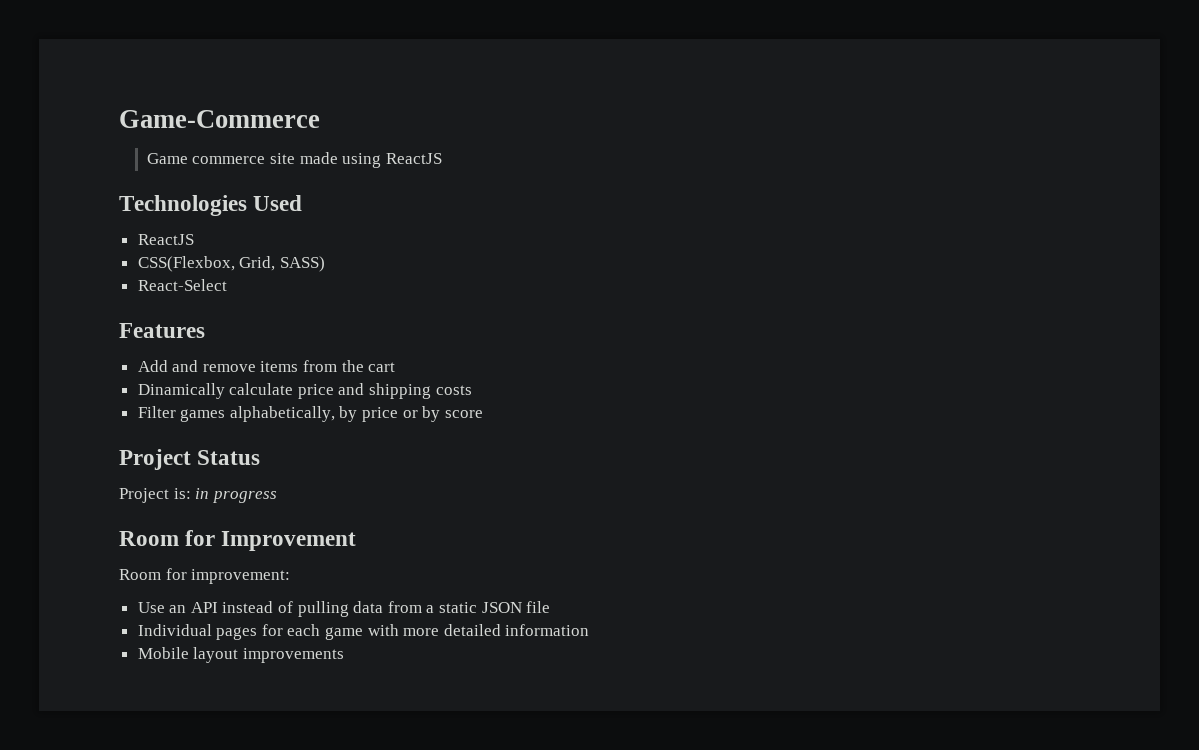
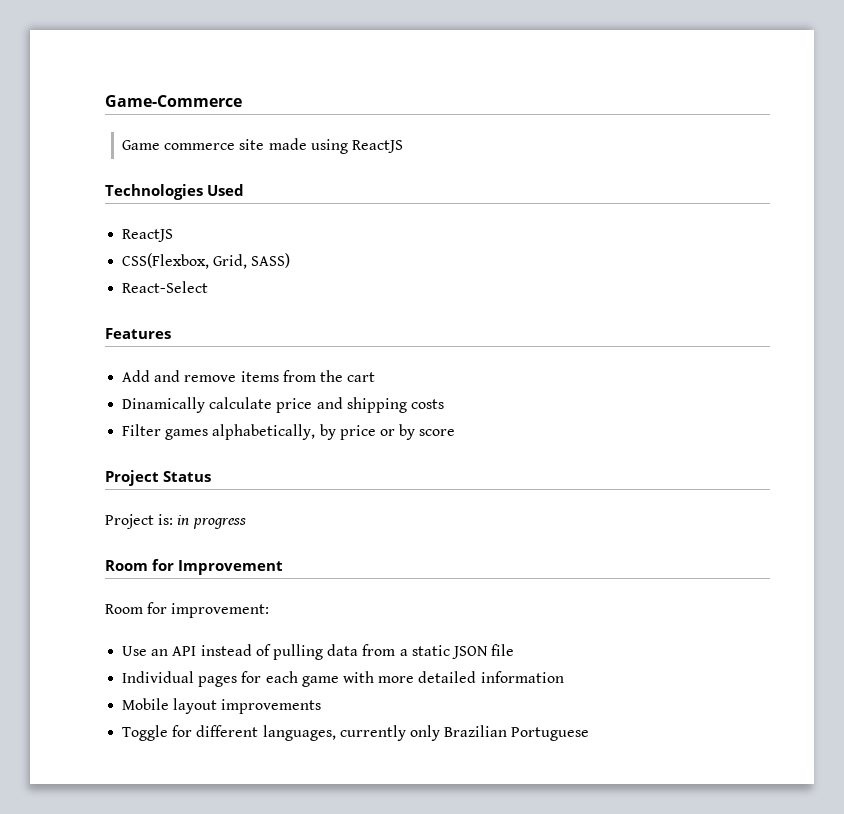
+ Toggle for different languages, currently only Brazilian Portuguese

